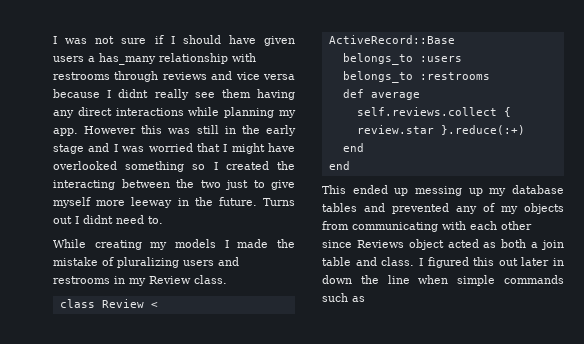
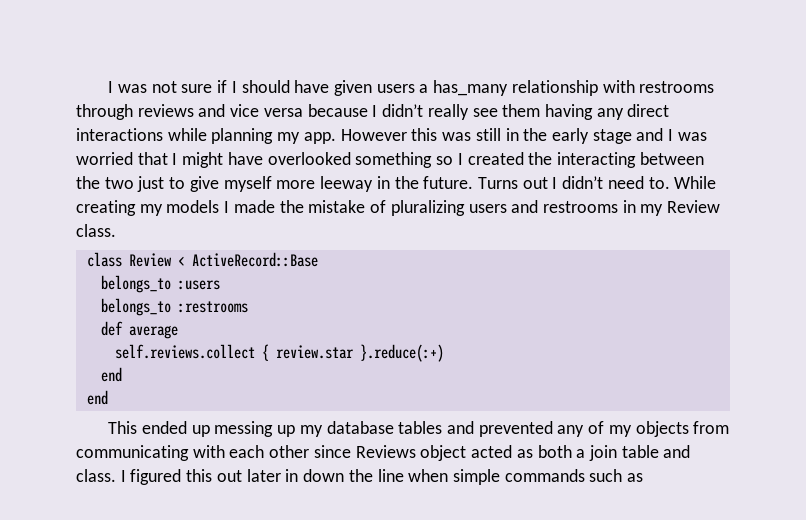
- I was not sure if I should have given users a has_many relationship with restrooms through reviews and vice versa because I didnt really see them having any direct interactions while planning my app.
+ I was not sure if I should have given users a has_many relationship with restrooms through reviews and vice versa because I didn’t really see them having any direct interactions while planning my app.
- Turns out I didnt need to.
- While creating my models I made the mistake of pluralizing users and restrooms in my Review class.
+ Turns out I didn’t need to. While creating my models I made the mistake of pluralizing users and restrooms in my Review class.

